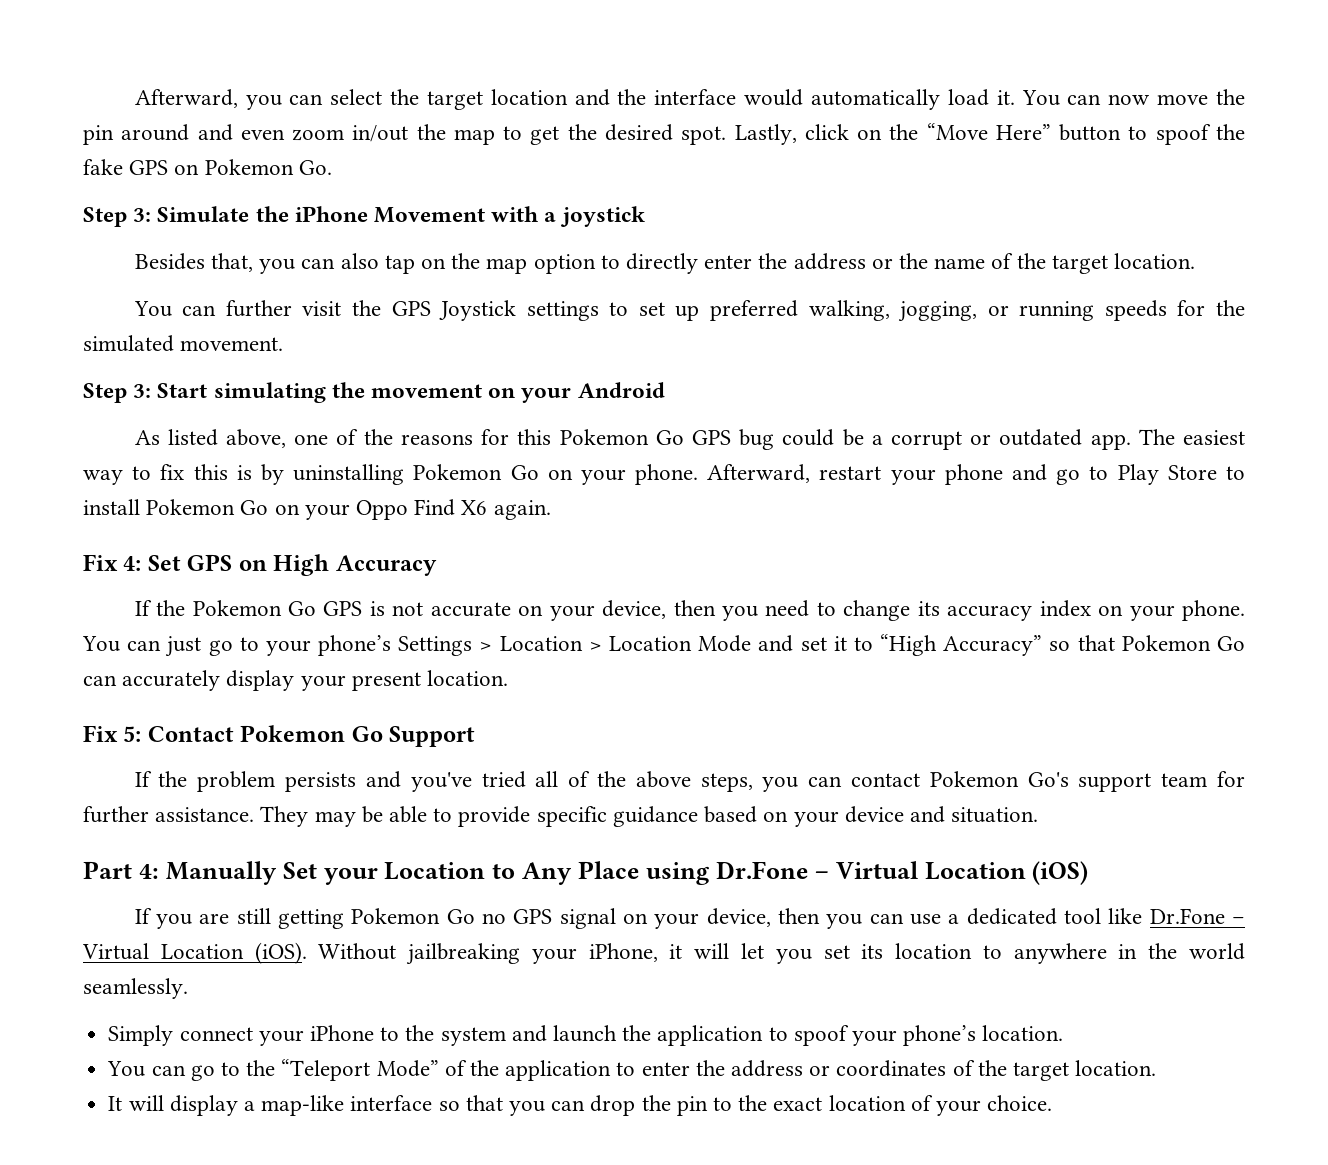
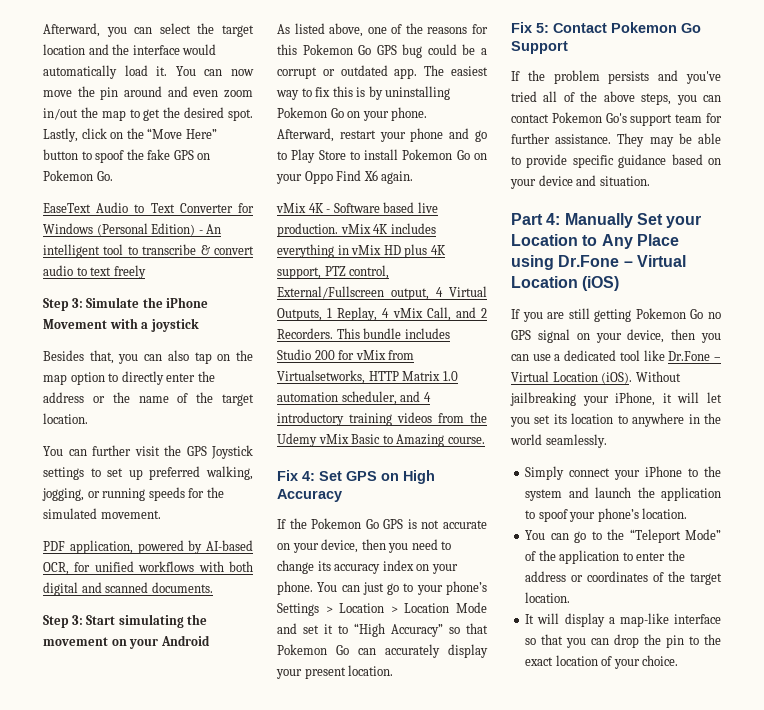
+ EaseText Audio to Text Converter for Windows (Personal Edition) - An intelligent tool to transcribe & convert audio to text freely
+ PDF application, powered by AI-based OCR, for unified workflows with both digital and scanned documents.
+ vMix 4K - Software based live production. vMix 4K includes everything in vMix HD plus 4K support, PTZ control, External/Fullscreen output, 4 Virtual Outputs, 1 Replay, 4 vMix Call, and 2 Recorders. This bundle includes Studio 200 for vMix from Virtualsetworks, HTTP Matrix 1.0 automation scheduler, and 4 introductory training videos from the Udemy vMix Basic to Amazing course.

